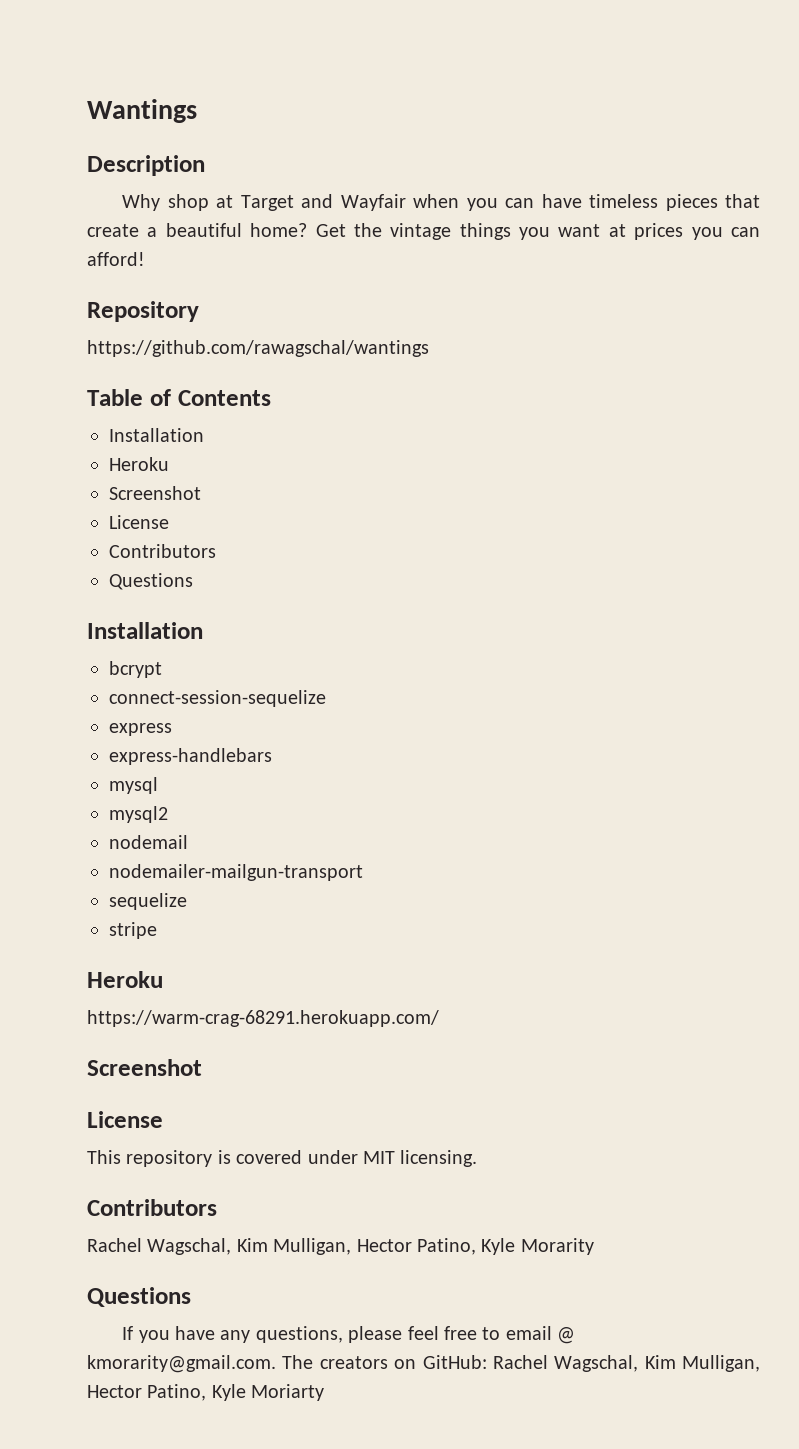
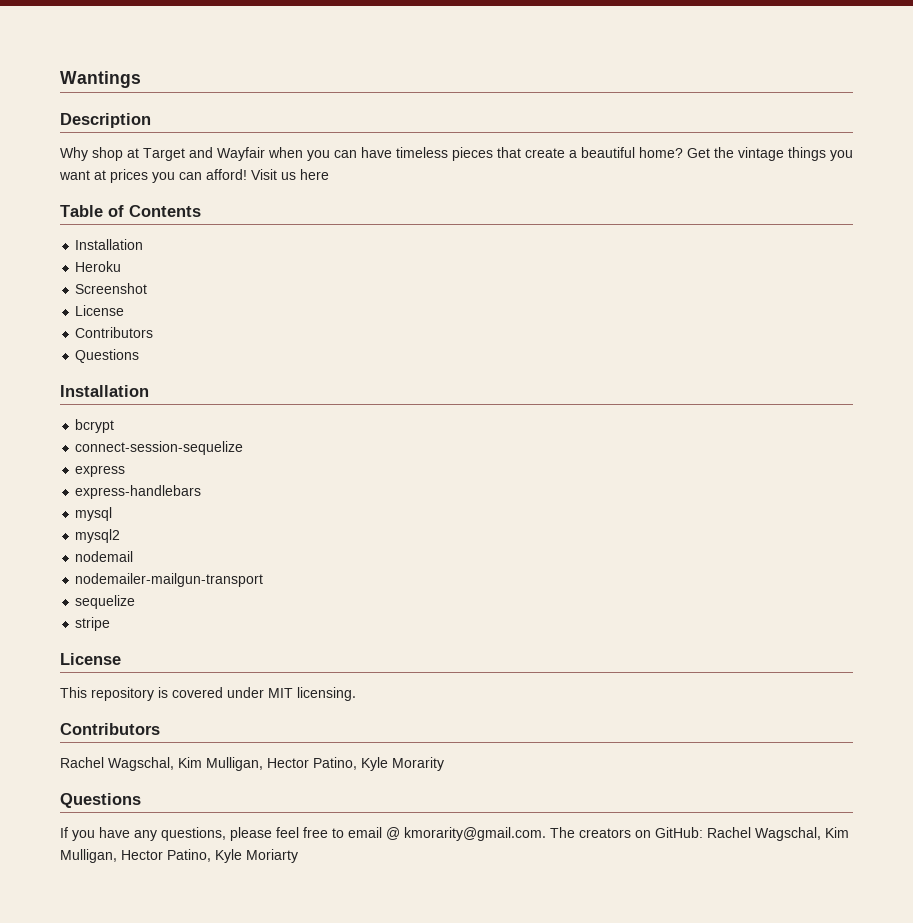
- Get the vintage things you want at prices you can afford!
- Repository
- https://github.com/rawagschal/wantings
+ Get the vintage things you want at prices you can afford! Visit us here
  stripe
- Heroku
- https://warm-crag-68291.herokuapp.com/
- Screenshot

